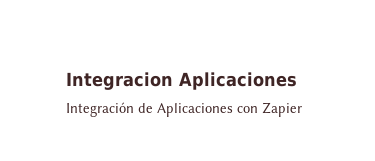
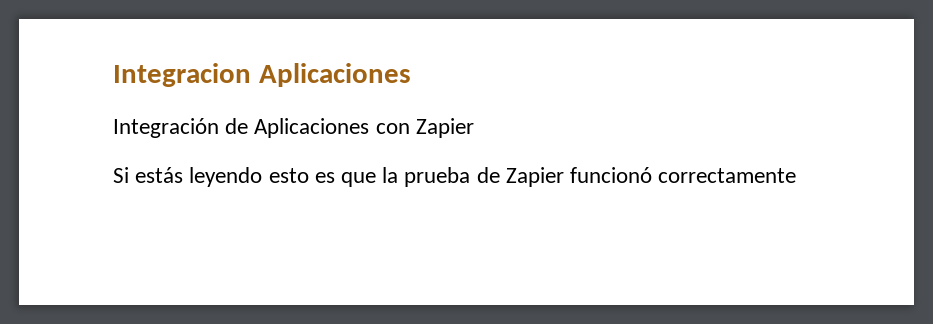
+ Si estás leyendo esto es que la prueba de Zapier funcionó correctamente

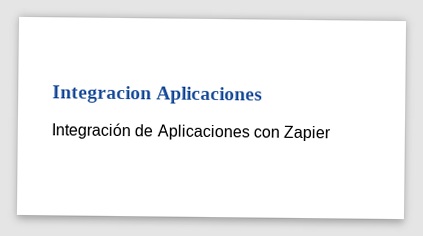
- Si estás leyendo esto es que la prueba de Zapier funcionó correctamente

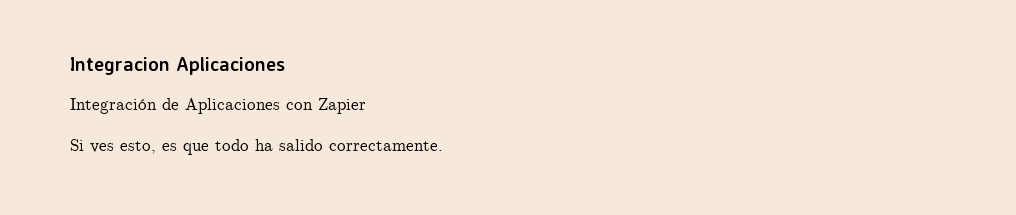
+ Si ves esto, es que todo ha salido correctamente.

